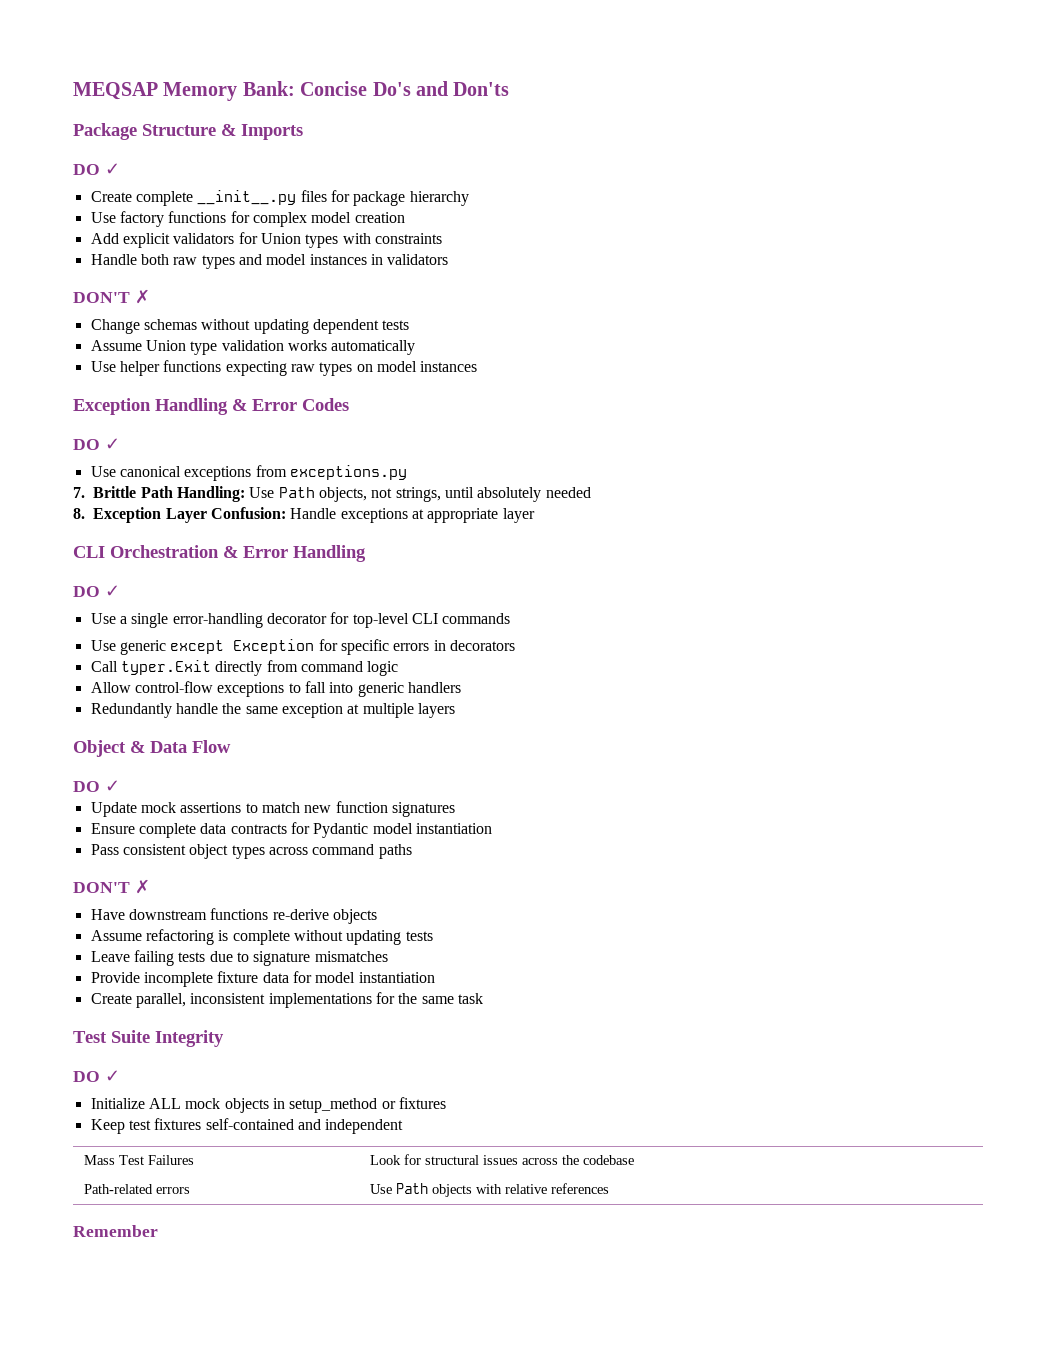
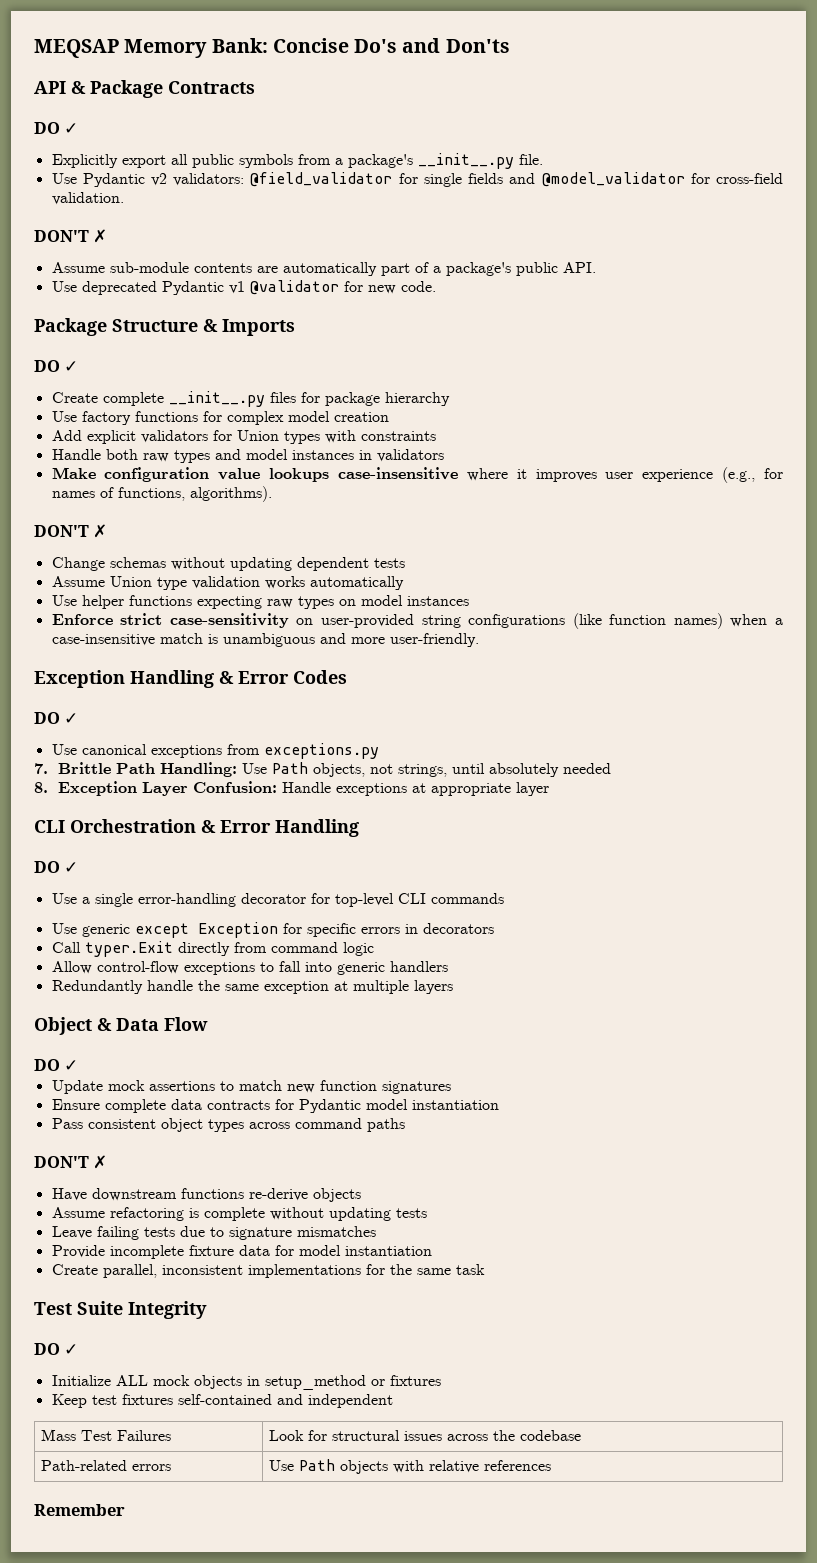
+ API & Package Contracts
+ DO ✓
+ Explicitly export all public symbols from a package's __init__.py file.
+ Use Pydantic v2 validators: @field_validator for single fields and @model_validator for cross-field validation.
+ DON'T ✗
+ Assume sub-module contents are automatically part of a package's public API.
+ Use deprecated Pydantic v1 @validator for new code.
+ Make configuration value lookups case-insensitive where it improves user experience (e.g., for names of functions, algorithms).
+ Enforce strict case-sensitivity on user-provided string configurations (like function names) when a case-insensitive match is unambiguous and more user-friendly.

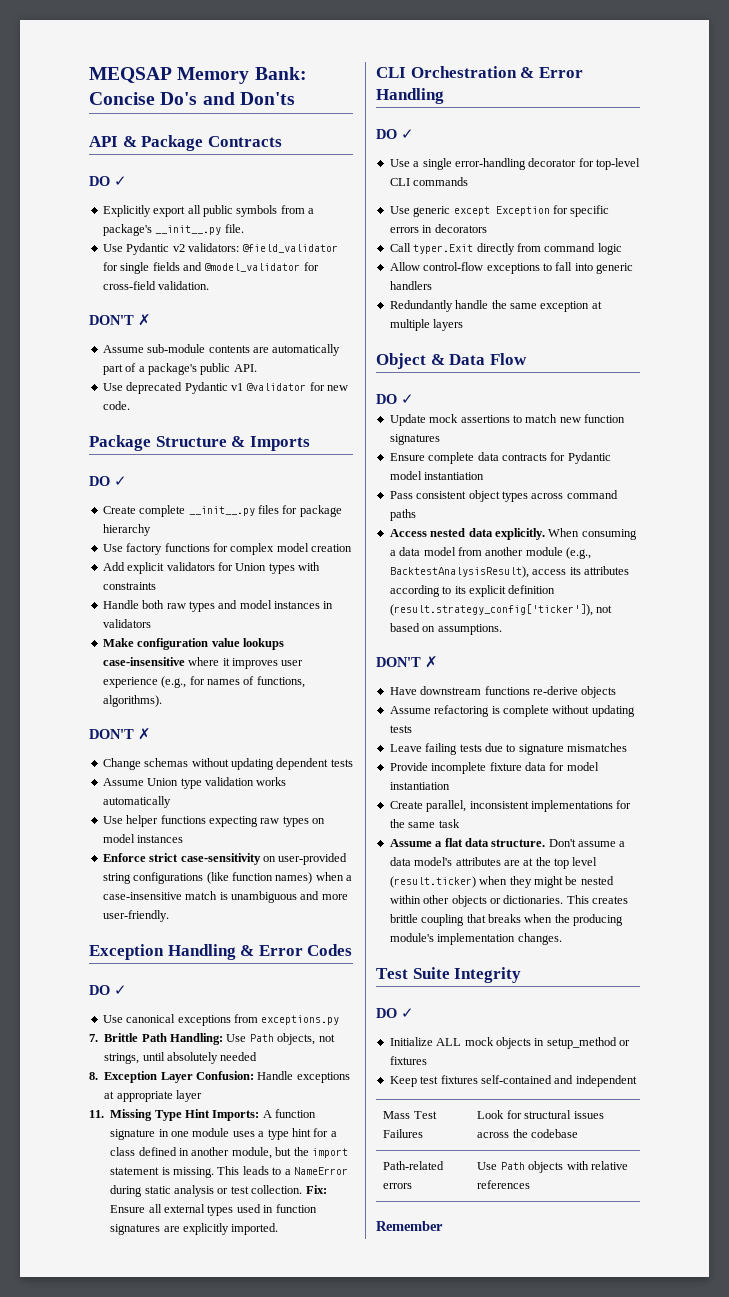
+ 11. Missing Type Hint Imports: A function signature in one module uses a type hint for a class defined in another module, but the import statement is missing. This leads to a NameError during static analysis or test collection. Fix: Ensure all external types used in function signatures are explicitly imported.
+ Access nested data explicitly. When consuming a data model from another module (e.g., BacktestAnalysisResult), access its attributes according to its explicit definition (result.strategy_config['ticker']), not based on assumptions.
+ Assume a flat data structure. Don't assume a data model's attributes are at the top level (result.ticker) when they might be nested within other objects or dictionaries. This creates brittle coupling that breaks when the producing module's implementation changes.

